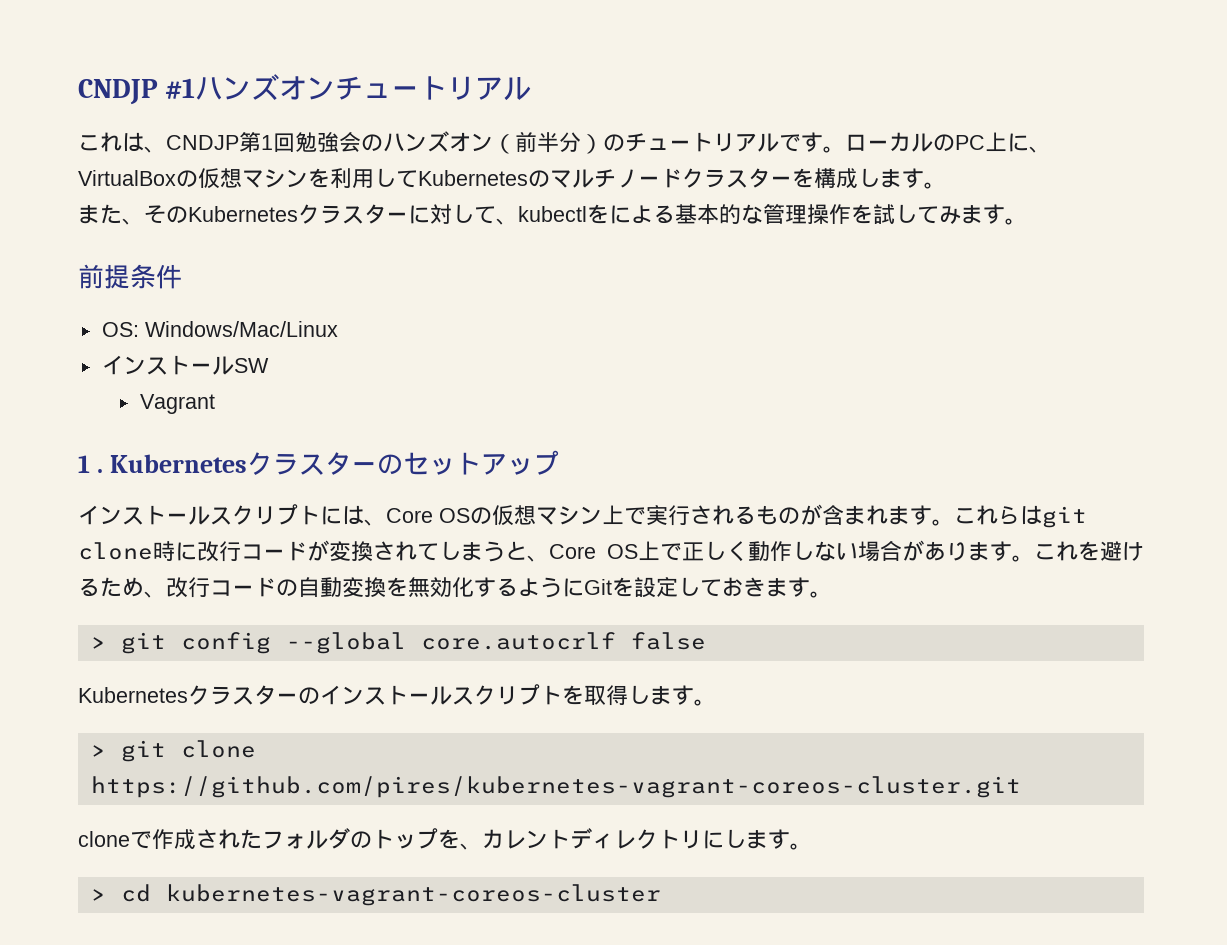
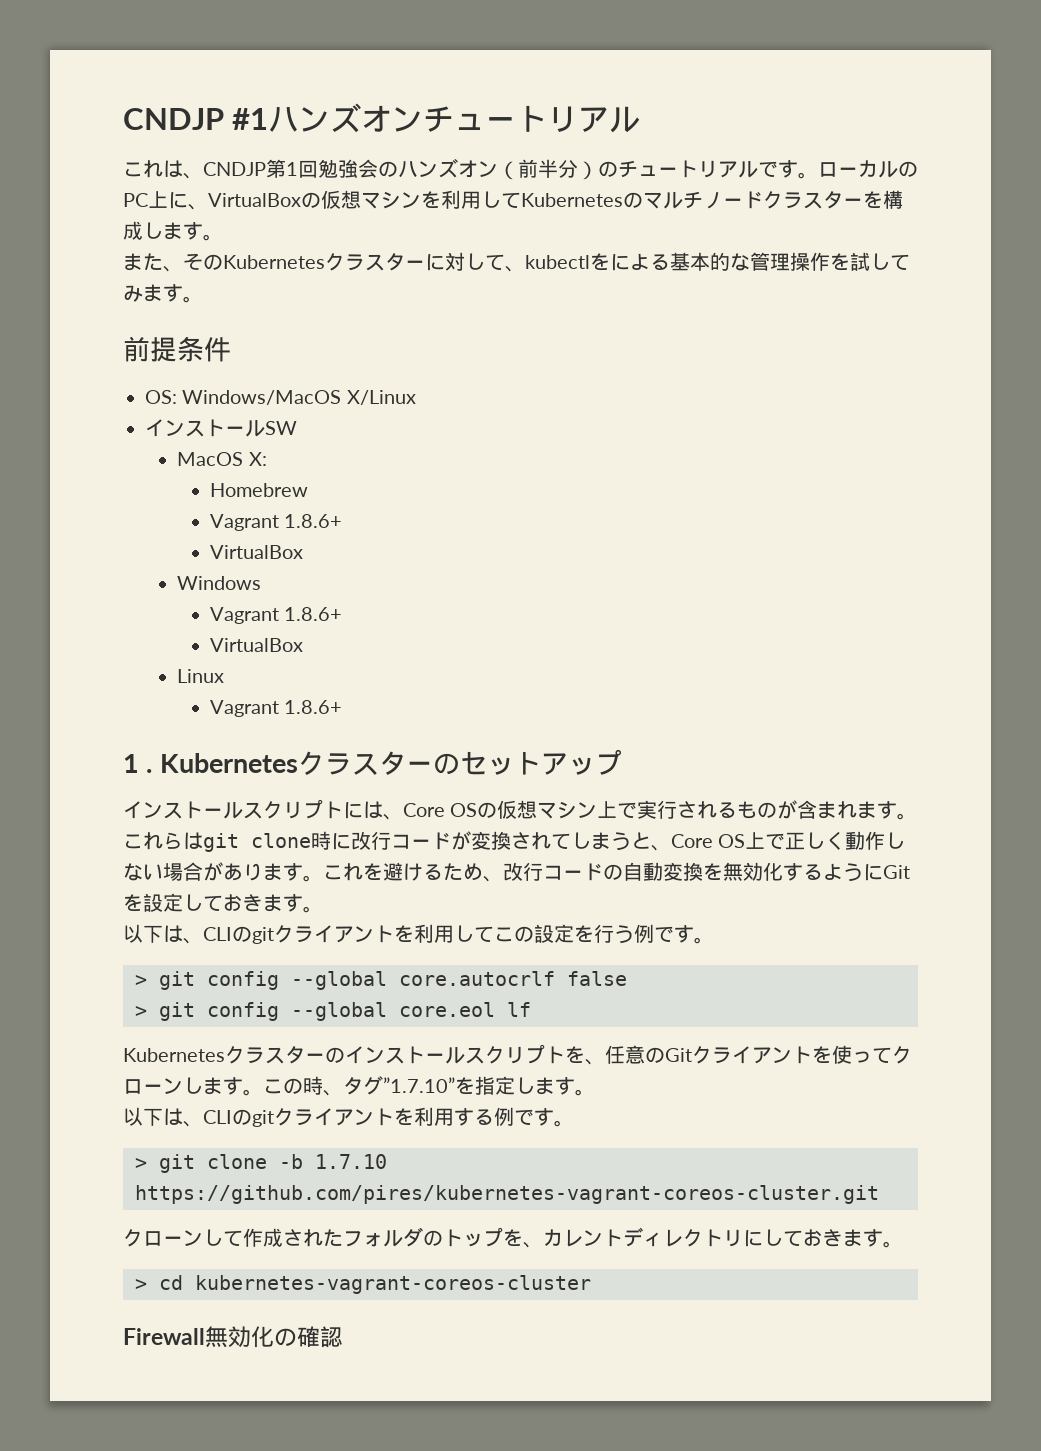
- OS: Windows/Mac/Linux
+ OS: Windows/MacOS X/Linux
- Vagrant
+ MacOS X:
+ Homebrew
+ Vagrant 1.8.6+
+ VirtualBox
+ Windows
+ Vagrant 1.8.6+
+ VirtualBox
+ Linux
+ Vagrant 1.8.6+
+ 以下は、CLIのgitクライアントを利用してこの設定を行う例です。
+ > git config --global core.eol lf
- Kubernetesクラスターのインストールスクリプトを取得します。
+ Kubernetesクラスターのインストールスクリプトを、任意のGitクライアントを使ってクローンします。この時、タグ”1.7.10”を指定します。
+ 以下は、CLIのgitクライアントを利用する例です。
- > git clone https://github.com/pires/kubernetes-vagrant-coreos-cluster.git
+ > git clone -b 1.7.10 https://github.com/pires/kubernetes-vagrant-coreos-cluster.git
- cloneで作成されたフォルダのトップを、カレントディレクトリにします。
+ クローンして作成されたフォルダのトップを、カレントディレクトリにしておきます。
+ Firewall無効化の確認

